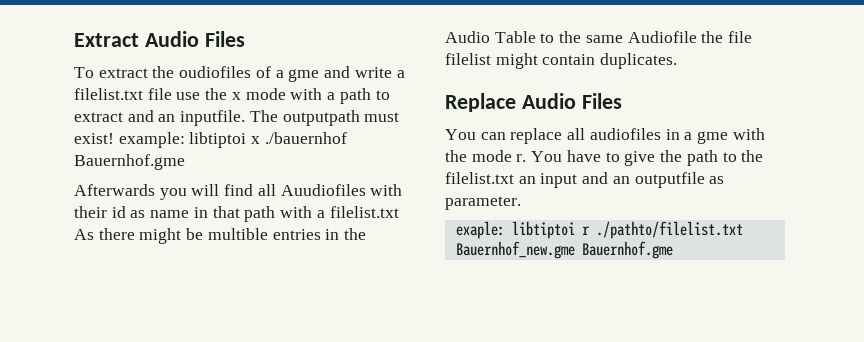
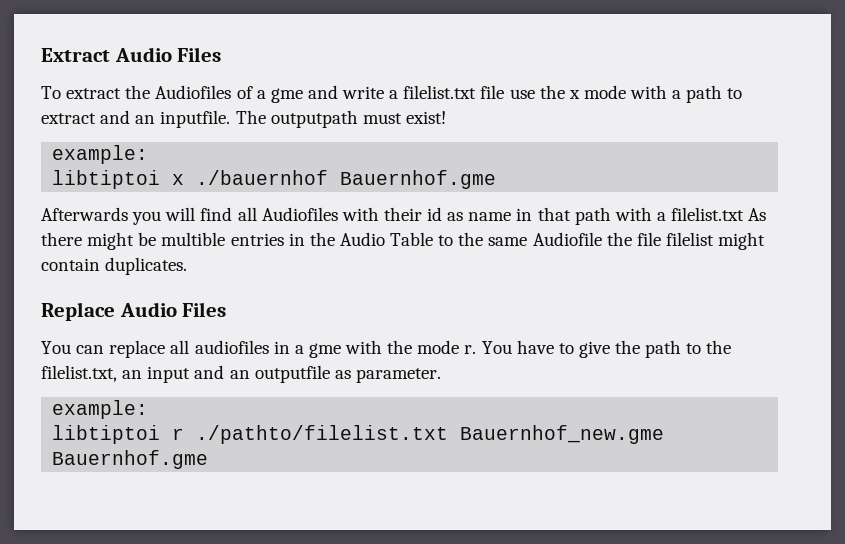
- To extract the oudiofiles of a gme and write a filelist.txt file use the x mode with a path to extract and an inputfile.
+ To extract the Audiofiles of a gme and write a filelist.txt file use the x mode with a path to extract and an inputfile.
- The outputpath must exist! example: libtiptoi x ./bauernhof Bauernhof.gme
+ The outputpath must exist!
+ example:
+ libtiptoi x ./bauernhof Bauernhof.gme
- Afterwards you will find all Auudiofiles with their id as name in that path with a filelist.txt As there might be multible entries in the Audio Table to the same Audiofile the file filelist might contain duplicates.
+ Afterwards you will find all Audiofiles with their id as name in that path with a filelist.txt As there might be multible entries in the Audio Table to the same Audiofile the file filelist might contain duplicates.
- You have to give the path to the filelist.txt an input and an outputfile as parameter.
- exaple: libtiptoi r ./pathto/filelist.txt Bauernhof_new.gme Bauernhof.gme
+ You have to give the path to the filelist.txt, an input and an outputfile as parameter.
+ example:
+ libtiptoi r ./pathto/filelist.txt Bauernhof_new.gme Bauernhof.gme

